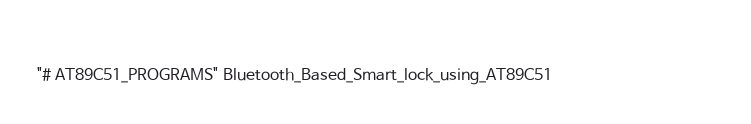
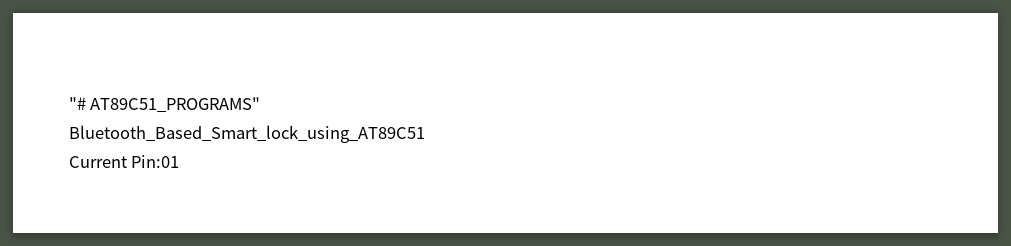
- "# AT89C51_PROGRAMS" Bluetooth_Based_Smart_lock_using_AT89C51
+ "# AT89C51_PROGRAMS"
+ Bluetooth_Based_Smart_lock_using_AT89C51
+ Current Pin:01

